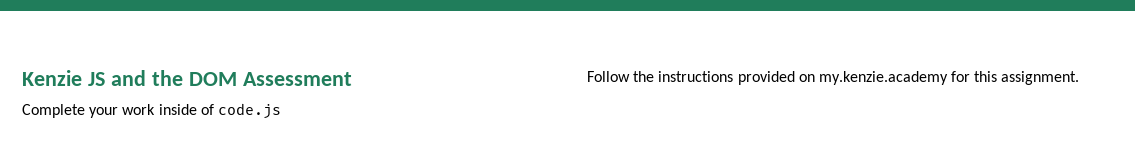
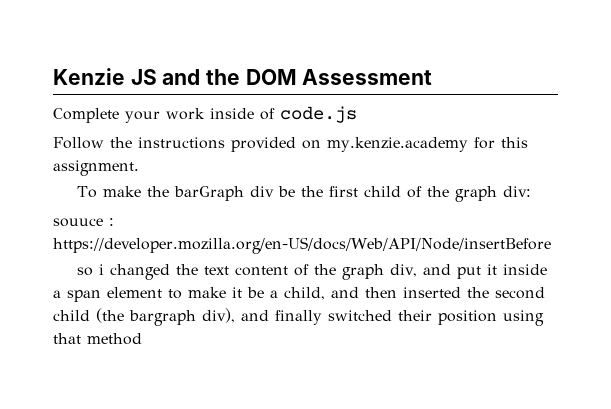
+ To make the barGraph div be the first child of the graph div:
+ souuce : https://developer.mozilla.org/en-US/docs/Web/API/Node/insertBefore
+ so i changed the text content of the graph div, and put it inside a span element to make it be a child, and then inserted the second child (the bargraph div), and finally switched their position using that method

